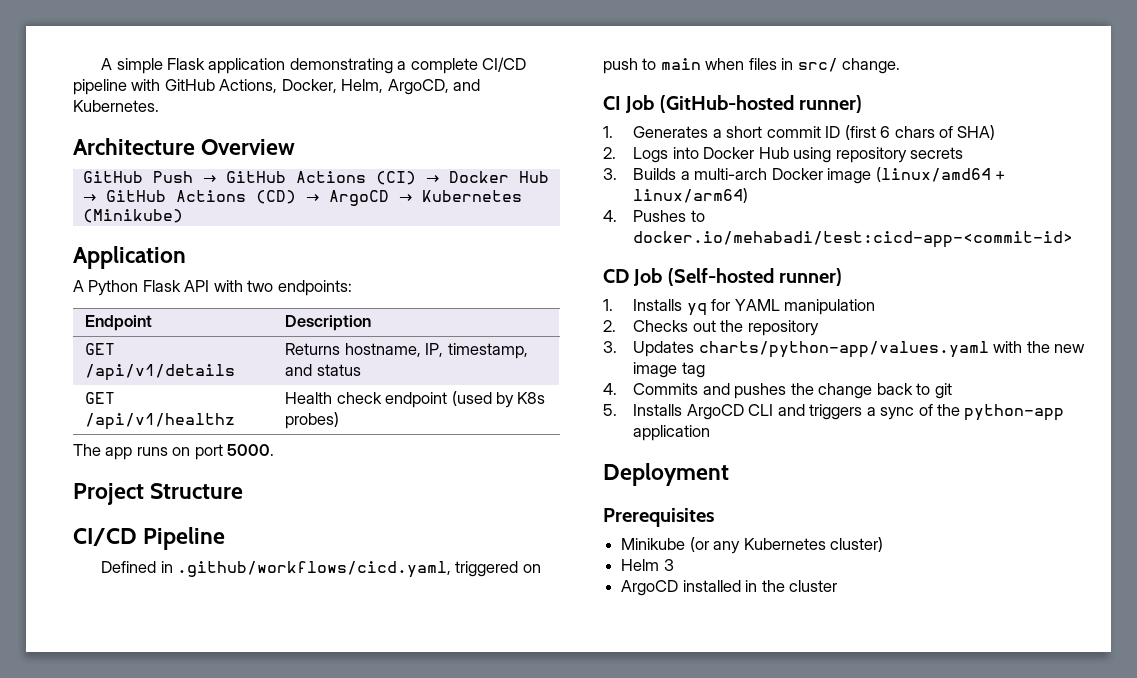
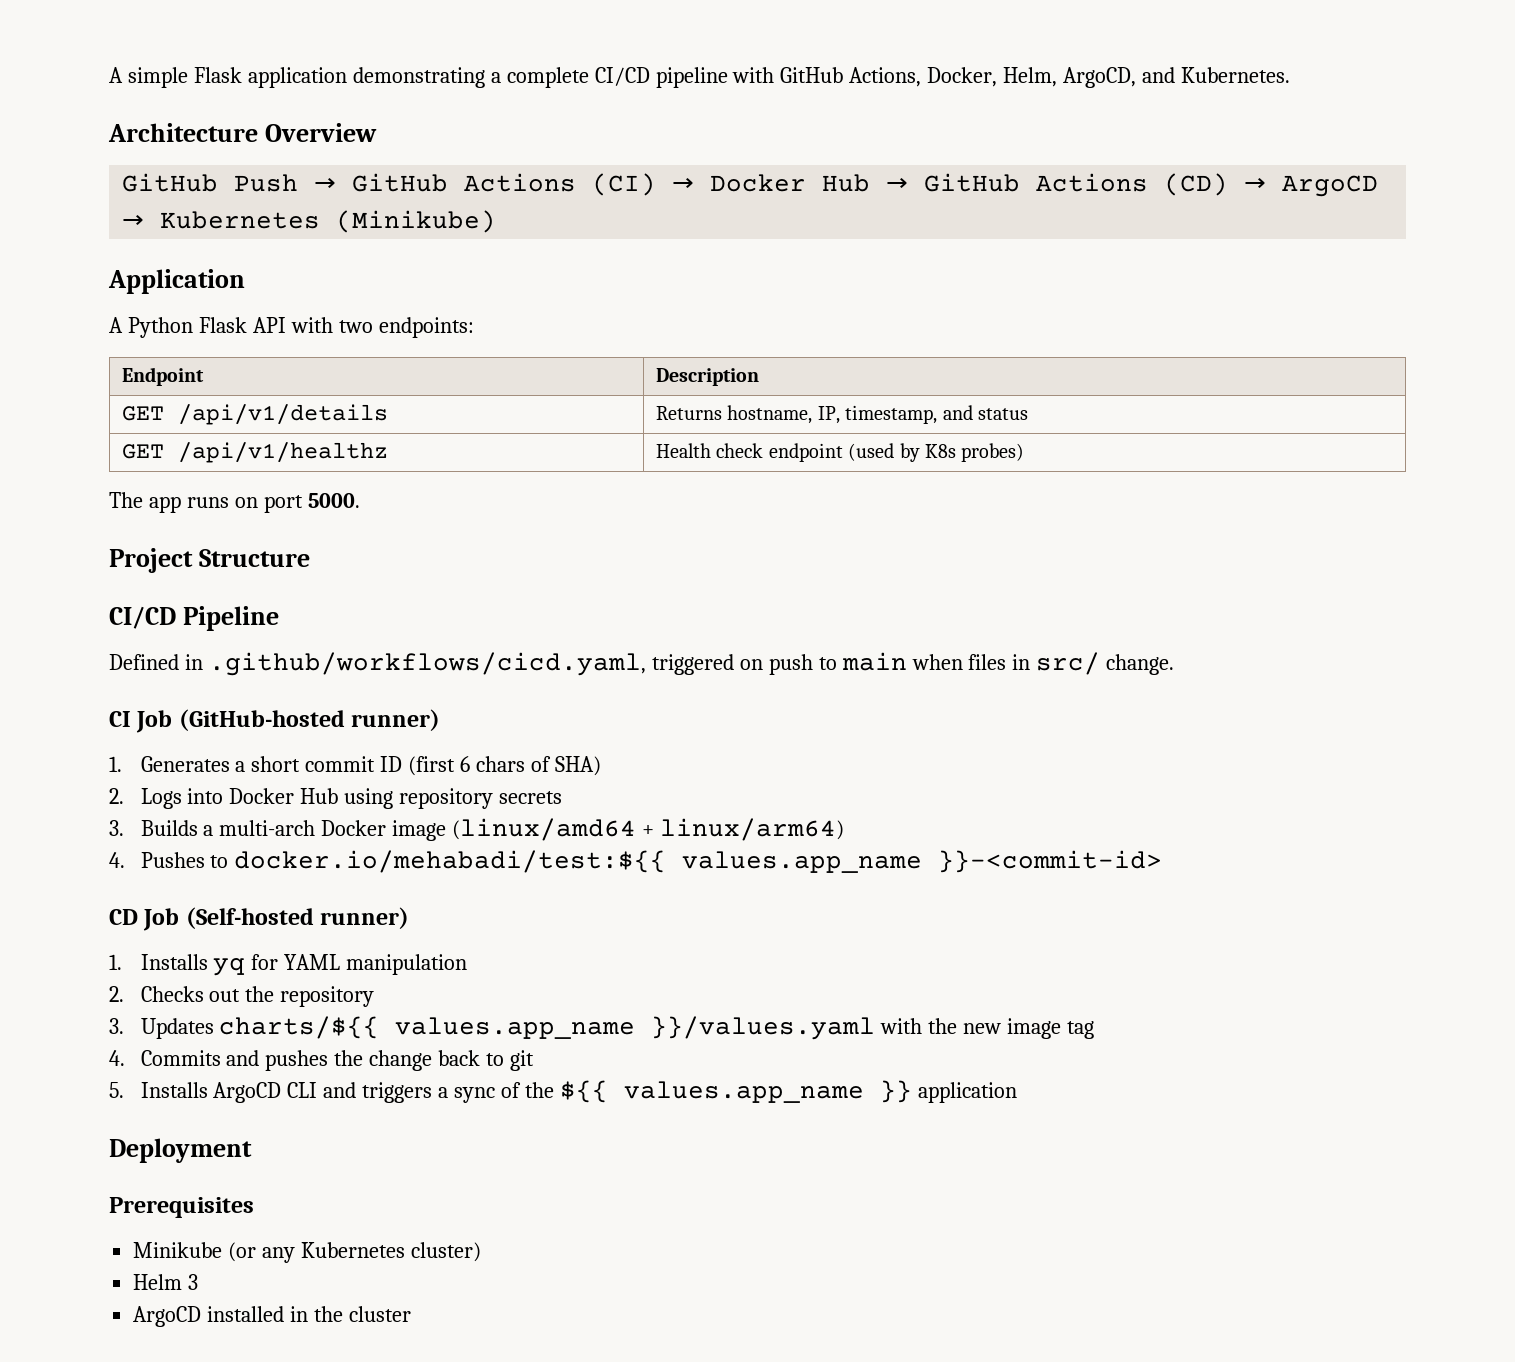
- 4. Pushes to docker.io/mehabadi/test:cicd-app-<commit-id>
+ 4. Pushes to docker.io/mehabadi/test:${{ values.app_name }}-<commit-id>
- 3. Updates charts/python-app/values.yaml with the new image tag
+ 3. Updates charts/${{ values.app_name }}/values.yaml with the new image tag
- 5. Installs ArgoCD CLI and triggers a sync of the python-app application
+ 5. Installs ArgoCD CLI and triggers a sync of the ${{ values.app_name }} application

